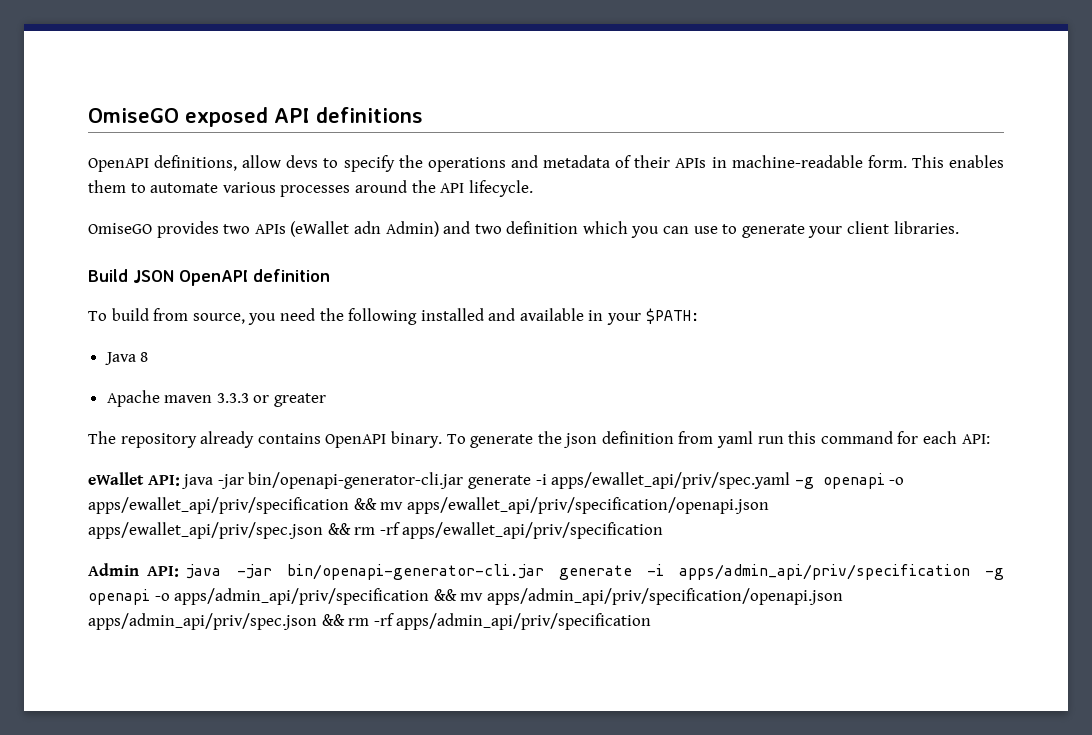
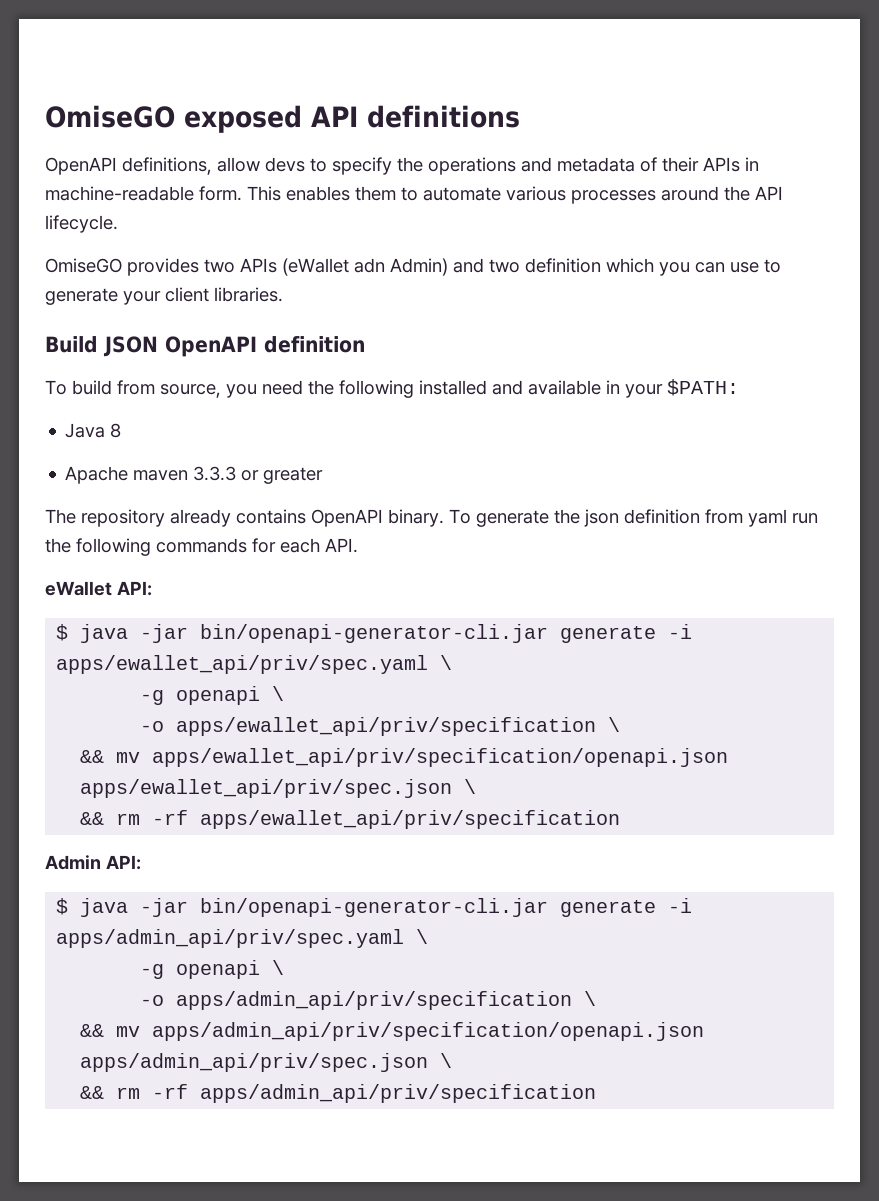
- To generate the json definition from yaml run this command for each API:
+ To generate the json definition from yaml run the following commands for each API.
- eWallet API: java -jar bin/openapi-generator-cli.jar generate -i apps/ewallet_api/priv/spec.yaml -g openapi -o apps/ewallet_api/priv/specification && mv apps/ewallet_api/priv/specification/openapi.json apps/ewallet_api/priv/spec.json && rm -rf apps/ewallet_api/priv/specification
+ eWallet API:
+ $ java -jar bin/openapi-generator-cli.jar generate -i apps/ewallet_api/priv/spec.yaml \
+ -g openapi \
+ -o apps/ewallet_api/priv/specification \
+ && mv apps/ewallet_api/priv/specification/openapi.json apps/ewallet_api/priv/spec.json \
+ && rm -rf apps/ewallet_api/priv/specification
- Admin API: java -jar bin/openapi-generator-cli.jar generate -i apps/admin_api/priv/specification -g openapi -o apps/admin_api/priv/specification && mv apps/admin_api/priv/specification/openapi.json apps/admin_api/priv/spec.json && rm -rf apps/admin_api/priv/specification
+ Admin API:
+ $ java -jar bin/openapi-generator-cli.jar generate -i apps/admin_api/priv/spec.yaml \
+ -g openapi \
+ -o apps/admin_api/priv/specification \
+ && mv apps/admin_api/priv/specification/openapi.json apps/admin_api/priv/spec.json \
+ && rm -rf apps/admin_api/priv/specification

